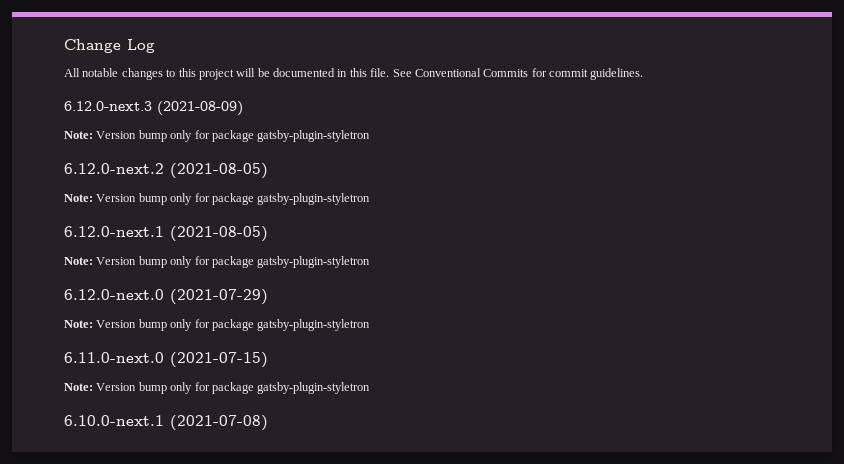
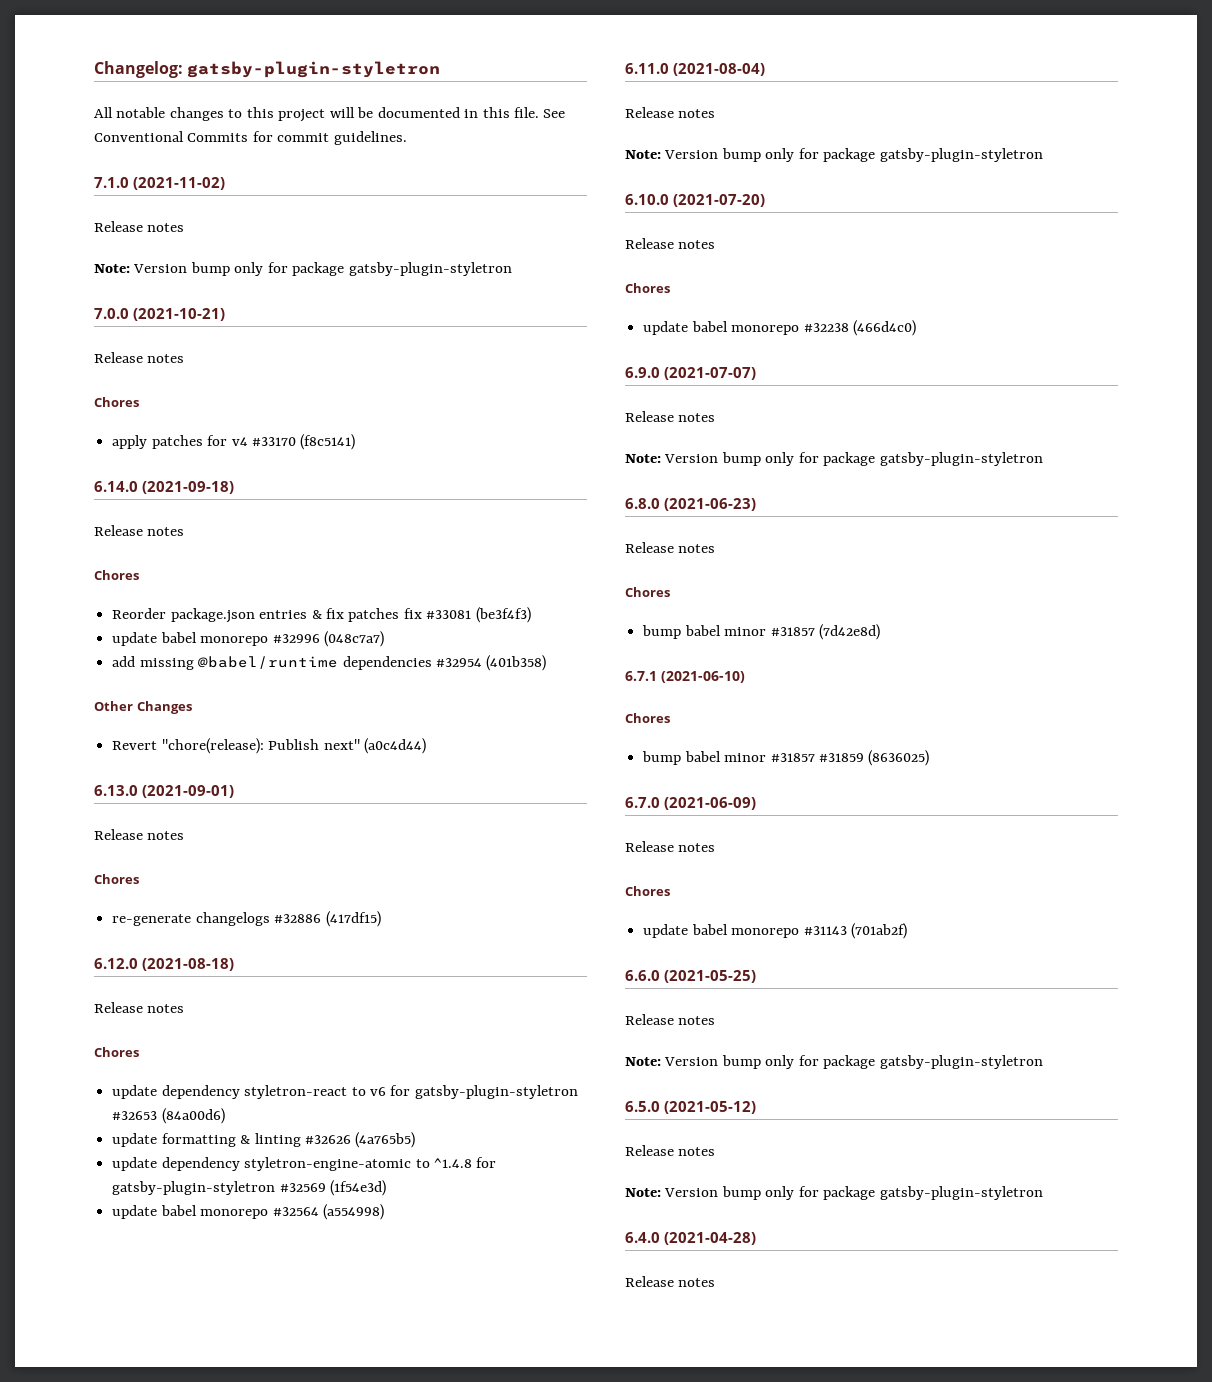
- Change Log
+ Changelog: gatsby-plugin-styletron
- 6.12.0-next.3 (2021-08-09)
+ 7.1.0 (2021-11-02)
+ Release notes
  Note: Version bump only for package gatsby-plugin-styletron
- 6.12.0-next.2 (2021-08-05)
+ 7.0.0 (2021-10-21)
+ Release notes
+ Chores
+ apply patches for v4 #33170 (f8c5141)
+ 6.14.0 (2021-09-18)
+ Release notes
+ Chores
+ Reorder package.json entries & fix patches fix #33081 (be3f4f3)
+ update babel monorepo #32996 (048c7a7)
+ add missing @babel/runtime dependencies #32954 (401b358)
+ Other Changes
+ Revert "chore(release): Publish next" (a0c4d44)
+ 6.13.0 (2021-09-01)
+ Release notes
+ Chores
+ re-generate changelogs #32886 (417df15)
+ 6.12.0 (2021-08-18)
+ Release notes
+ Chores
+ update dependency styletron-react to v6 for gatsby-plugin-styletron #32653 (84a00d6)
+ update formatting & linting #32626 (4a765b5)
+ update dependency styletron-engine-atomic to ^1.4.8 for gatsby-plugin-styletron #32569 (1f54e3d)
+ update babel monorepo #32564 (a554998)
+ 6.11.0 (2021-08-04)
+ Release notes
  Note: Version bump only for package gatsby-plugin-styletron
- 6.12.0-next.1 (2021-08-05)
+ 6.10.0 (2021-07-20)
+ Release notes
+ Chores
+ update babel monorepo #32238 (466d4c0)
+ 6.9.0 (2021-07-07)
+ Release notes
  Note: Version bump only for package gatsby-plugin-styletron
- 6.12.0-next.0 (2021-07-29)
+ 6.8.0 (2021-06-23)
+ Release notes
+ Chores
+ bump babel minor #31857 (7d42e8d)
+ 6.7.1 (2021-06-10)
+ Chores
+ bump babel minor #31857 #31859 (8636025)
+ 6.7.0 (2021-06-09)
+ Release notes
+ Chores
+ update babel monorepo #31143 (701ab2f)
+ 6.6.0 (2021-05-25)
+ Release notes
  Note: Version bump only for package gatsby-plugin-styletron
- 6.11.0-next.0 (2021-07-15)
+ 6.5.0 (2021-05-12)
+ Release notes
  Note: Version bump only for package gatsby-plugin-styletron
- 6.10.0-next.1 (2021-07-08)
+ 6.4.0 (2021-04-28)
+ Release notes

